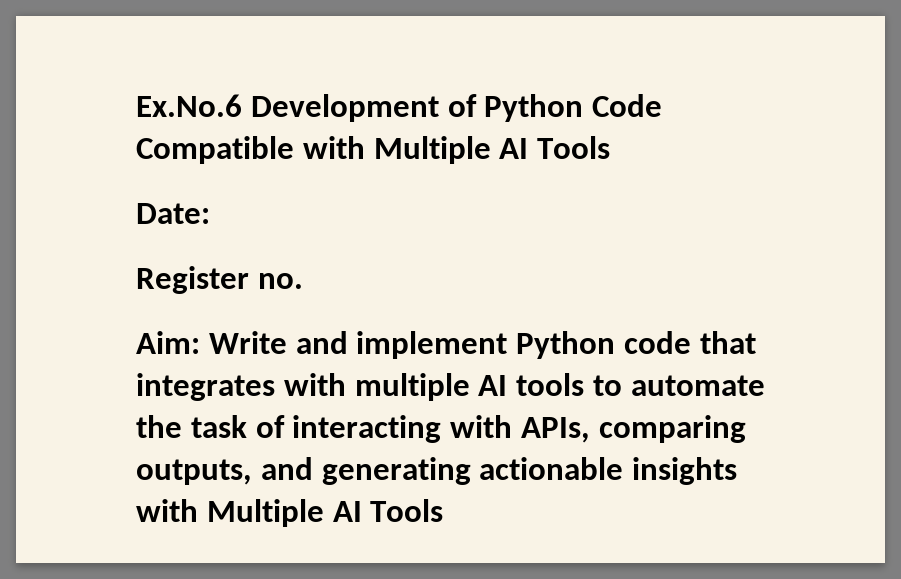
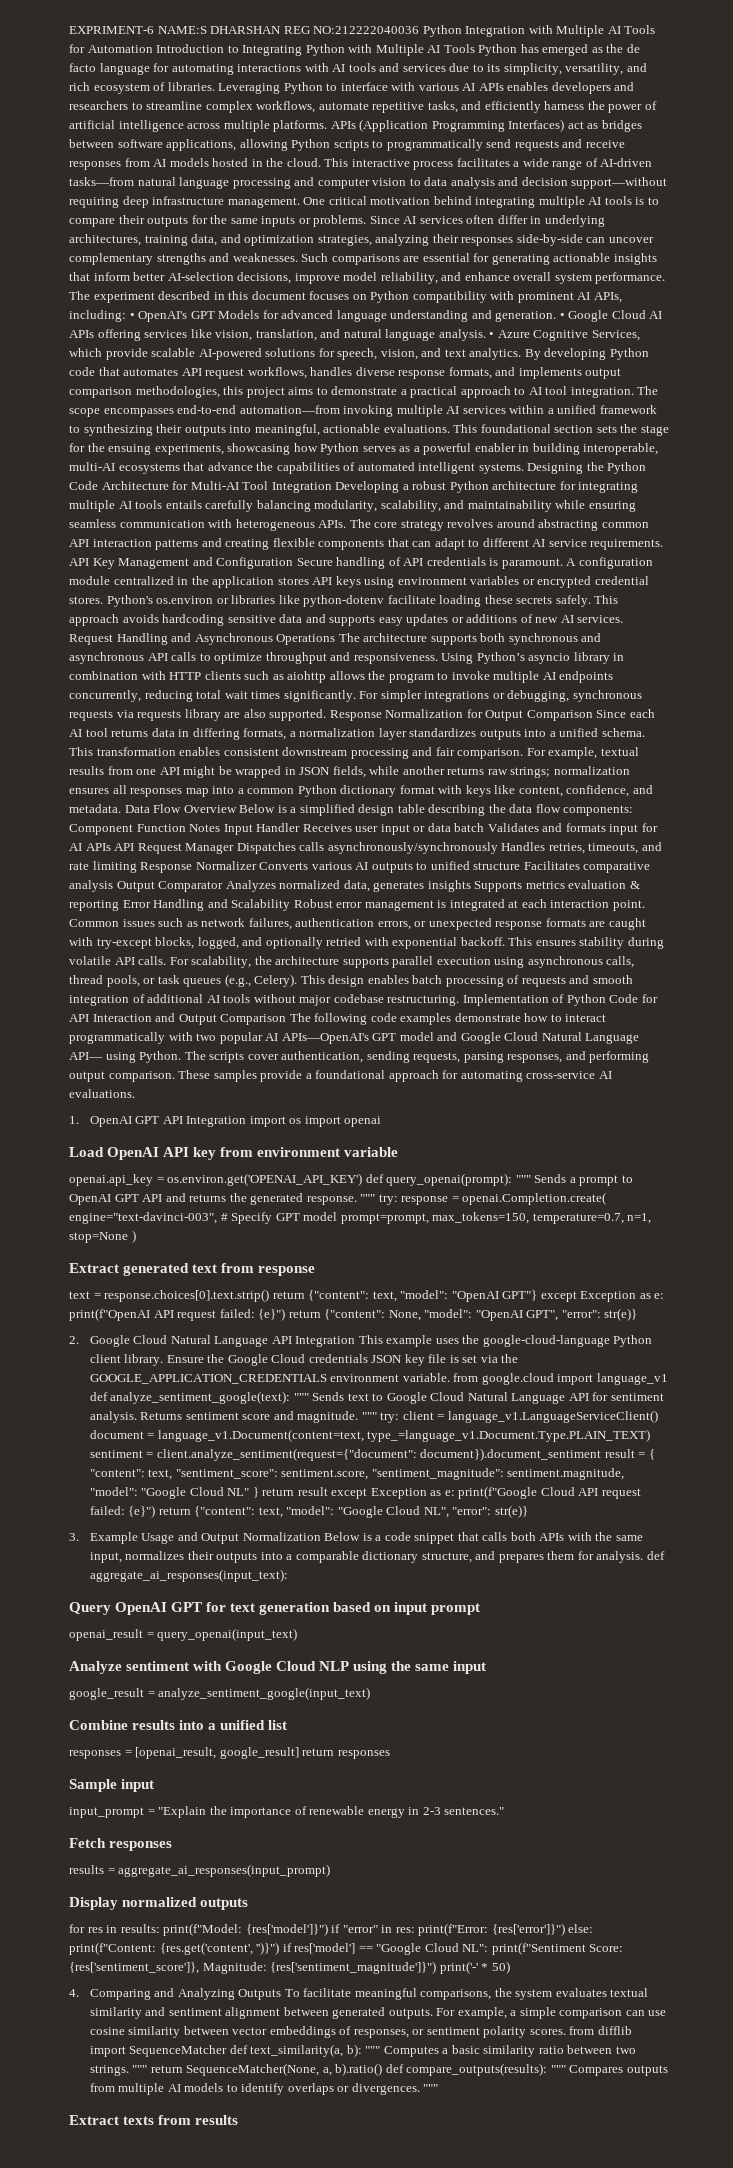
- Ex.No.6 Development of Python Code Compatible with Multiple AI Tools
- Date:
- Register no.
- Aim: Write and implement Python code that integrates with multiple AI tools to automate the task of interacting with APIs, comparing outputs, and generating actionable insights with Multiple AI Tools
+ EXPRIMENT-6 NAME:S DHARSHAN REG NO:212222040036 Python Integration with Multiple AI Tools for Automation Introduction to Integrating Python with Multiple AI Tools Python has emerged as the de facto language for automating interactions with AI tools and services due to its simplicity, versatility, and rich ecosystem of libraries. Leveraging Python to interface with various AI APIs enables developers and researchers to streamline complex workflows, automate repetitive tasks, and efficiently harness the power of artificial intelligence across multiple platforms. APIs (Application Programming Interfaces) act as bridges between software applications, allowing Python scripts to programmatically send requests and receive responses from AI models hosted in the cloud. This interactive process facilitates a wide range of AI-driven tasks—from natural language processing and computer vision to data analysis and decision support—without requiring deep infrastructure management. One critical motivation behind integrating multiple AI tools is to compare their outputs for the same inputs or problems. Since AI services often differ in underlying architectures, training data, and optimization strategies, analyzing their responses side-by-side can uncover complementary strengths and weaknesses. Such comparisons are essential for generating actionable insights that inform better AI-selection decisions, improve model reliability, and enhance overall system performance. The experiment described in this document focuses on Python compatibility with prominent AI APIs, including: • OpenAI's GPT Models for advanced language understanding and generation. • Google Cloud AI APIs offering services like vision, translation, and natural language analysis. • Azure Cognitive Services, which provide scalable AI-powered solutions for speech, vision, and text analytics. By developing Python code that automates API request workflows, handles diverse response formats, and implements output comparison methodologies, this project aims to demonstrate a practical approach to AI tool integration. The scope encompasses end-to-end automation—from invoking multiple AI services within a unified framework to synthesizing their outputs into meaningful, actionable evaluations. This foundational section sets the stage for the ensuing experiments, showcasing how Python serves as a powerful enabler in building interoperable, multi-AI ecosystems that advance the capabilities of automated intelligent systems. Designing the Python Code Architecture for Multi-AI Tool Integration Developing a robust Python architecture for integrating multiple AI tools entails carefully balancing modularity, scalability, and maintainability while ensuring seamless communication with heterogeneous APIs. The core strategy revolves around abstracting common API interaction patterns and creating flexible components that can adapt to different AI service requirements. API Key Management and Configuration Secure handling of API credentials is paramount. A configuration module centralized in the application stores API keys using environment variables or encrypted credential stores. Python's os.environ or libraries like python-dotenv facilitate loading these secrets safely. This approach avoids hardcoding sensitive data and supports easy updates or additions of new AI services. Request Handling and Asynchronous Operations The architecture supports both synchronous and asynchronous API calls to optimize throughput and responsiveness. Using Python’s asyncio library in combination with HTTP clients such as aiohttp allows the program to invoke multiple AI endpoints concurrently, reducing total wait times significantly. For simpler integrations or debugging, synchronous requests via requests library are also supported. Response Normalization for Output Comparison Since each AI tool returns data in differing formats, a normalization layer standardizes outputs into a unified schema. This transformation enables consistent downstream processing and fair comparison. For example, textual results from one API might be wrapped in JSON fields, while another returns raw strings; normalization ensures all responses map into a common Python dictionary format with keys like content, confidence, and metadata. Data Flow Overview Below is a simplified design table describing the data flow components: Component Function Notes Input Handler Receives user input or data batch Validates and formats input for AI APIs API Request Manager Dispatches calls asynchronously/synchronously Handles retries, timeouts, and rate limiting Response Normalizer Converts various AI outputs to unified structure Facilitates comparative analysis Output Comparator Analyzes normalized data, generates insights Supports metrics evaluation & reporting Error Handling and Scalability Robust error management is integrated at each interaction point. Common issues such as network failures, authentication errors, or unexpected response formats are caught with try-except blocks, logged, and optionally retried with exponential backoff. This ensures stability during volatile API calls. For scalability, the architecture supports parallel execution using asynchronous calls, thread pools, or task queues (e.g., Celery). This design enables batch processing of requests and smooth integration of additional AI tools without major codebase restructuring. Implementation of Python Code for API Interaction and Output Comparison The following code examples demonstrate how to interact programmatically with two popular AI APIs—OpenAI's GPT model and Google Cloud Natural Language API— using Python. The scripts cover authentication, sending requests, parsing responses, and performing output comparison. These samples provide a foundational approach for automating cross-service AI evaluations.
+ 1. OpenAI GPT API Integration import os import openai
+ Load OpenAI API key from environment variable
+ openai.api_key = os.environ.get('OPENAI_API_KEY') def query_openai(prompt): """ Sends a prompt to OpenAI GPT API and returns the generated response. """ try: response = openai.Completion.create( engine="text-davinci-003", # Specify GPT model prompt=prompt, max_tokens=150, temperature=0.7, n=1, stop=None )
+ Extract generated text from response
+ text = response.choices[0].text.strip() return {"content": text, "model": "OpenAI GPT"} except Exception as e: print(f"OpenAI API request failed: {e}") return {"content": None, "model": "OpenAI GPT", "error": str(e)}
+ 2. Google Cloud Natural Language API Integration This example uses the google-cloud-language Python client library. Ensure the Google Cloud credentials JSON key file is set via the GOOGLE_APPLICATION_CREDENTIALS environment variable. from google.cloud import language_v1 def analyze_sentiment_google(text): """ Sends text to Google Cloud Natural Language API for sentiment analysis. Returns sentiment score and magnitude. """ try: client = language_v1.LanguageServiceClient() document = language_v1.Document(content=text, type_=language_v1.Document.Type.PLAIN_TEXT) sentiment = client.analyze_sentiment(request={"document": document}).document_sentiment result = { "content": text, "sentiment_score": sentiment.score, "sentiment_magnitude": sentiment.magnitude, "model": "Google Cloud NL" } return result except Exception as e: print(f"Google Cloud API request failed: {e}") return {"content": text, "model": "Google Cloud NL", "error": str(e)}
+ 3. Example Usage and Output Normalization Below is a code snippet that calls both APIs with the same input, normalizes their outputs into a comparable dictionary structure, and prepares them for analysis. def aggregate_ai_responses(input_text):
+ Query OpenAI GPT for text generation based on input prompt
+ openai_result = query_openai(input_text)
+ Analyze sentiment with Google Cloud NLP using the same input
+ google_result = analyze_sentiment_google(input_text)
+ Combine results into a unified list
+ responses = [openai_result, google_result] return responses
+ Sample input
+ input_prompt = "Explain the importance of renewable energy in 2-3 sentences."
+ Fetch responses
+ results = aggregate_ai_responses(input_prompt)
+ Display normalized outputs
+ for res in results: print(f"Model: {res['model']}") if "error" in res: print(f"Error: {res['error']}") else: print(f"Content: {res.get('content', '')}") if res['model'] == "Google Cloud NL": print(f"Sentiment Score: {res['sentiment_score']}, Magnitude: {res['sentiment_magnitude']}") print('-' * 50)
+ 4. Comparing and Analyzing Outputs To facilitate meaningful comparisons, the system evaluates textual similarity and sentiment alignment between generated outputs. For example, a simple comparison can use cosine similarity between vector embeddings of responses, or sentiment polarity scores. from difflib import SequenceMatcher def text_similarity(a, b): """ Computes a basic similarity ratio between two strings. """ return SequenceMatcher(None, a, b).ratio() def compare_outputs(results): """ Compares outputs from multiple AI models to identify overlaps or divergences. """
+ Extract texts from results

